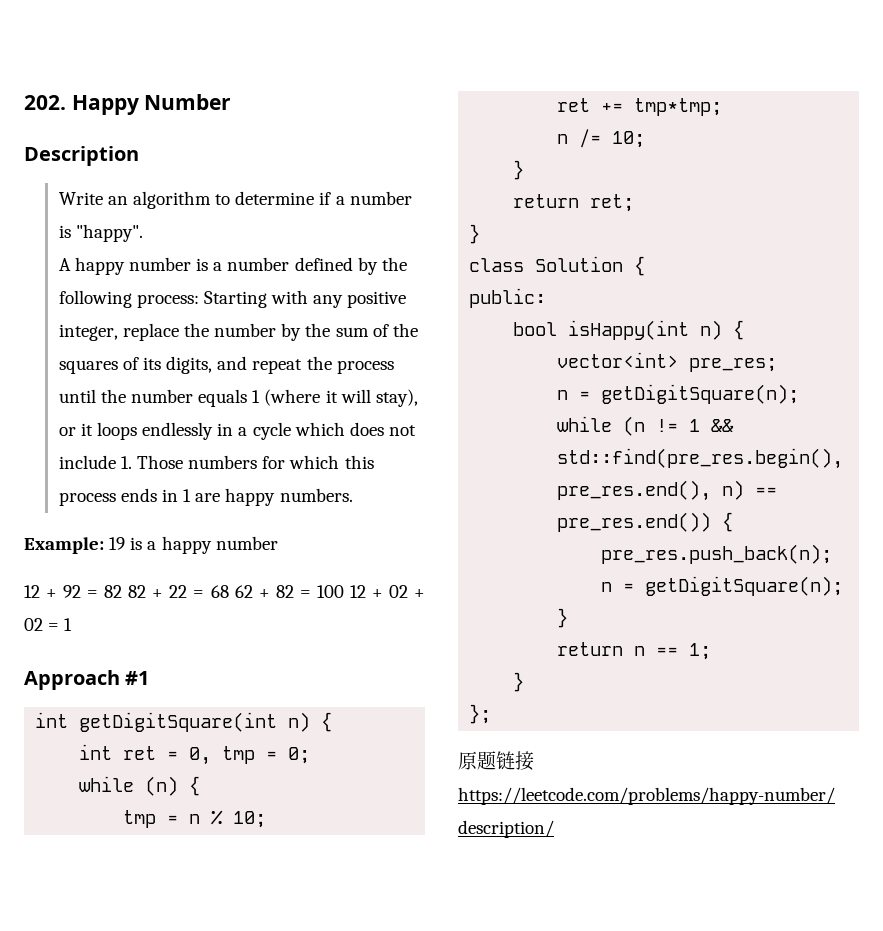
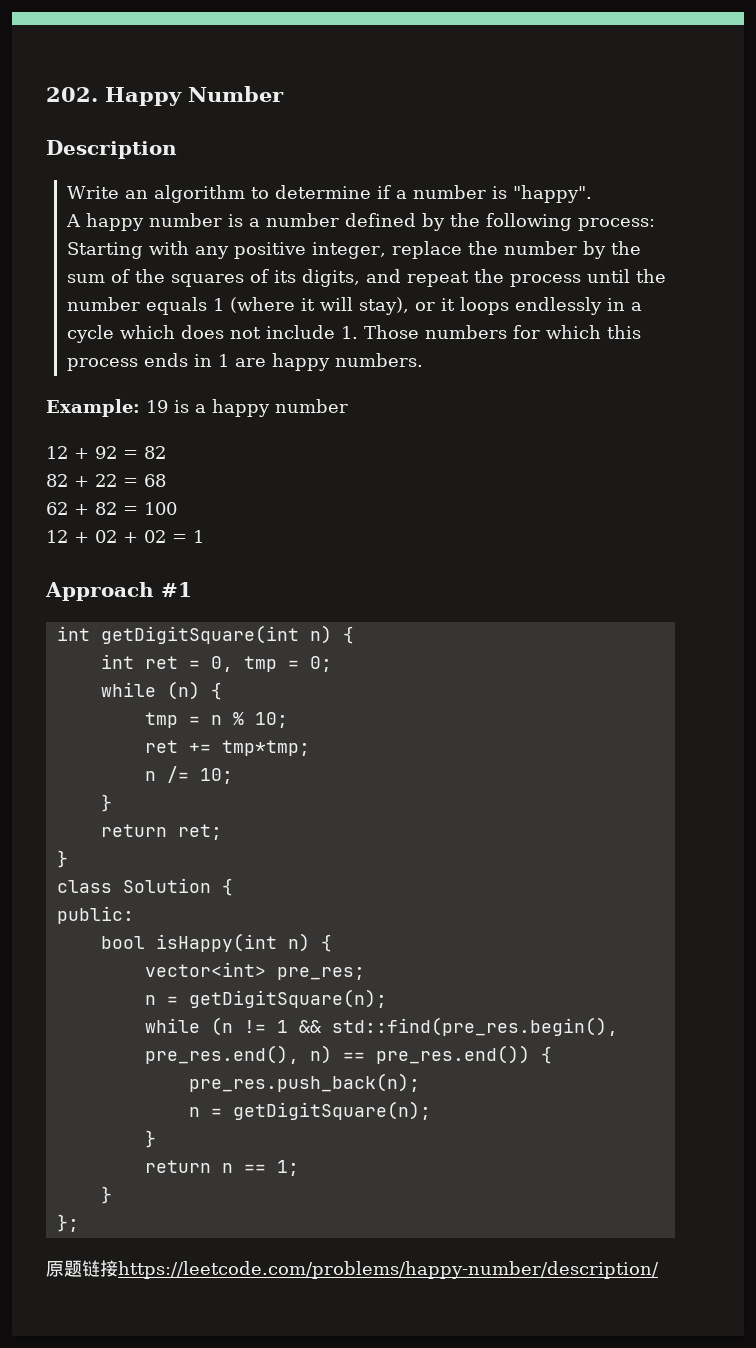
- 12 + 92 = 82 82 + 22 = 68 62 + 82 = 100 12 + 02 + 02 = 1
+ 12 + 92 = 82
+ 82 + 22 = 68
+ 62 + 82 = 100
+ 12 + 02 + 02 = 1

